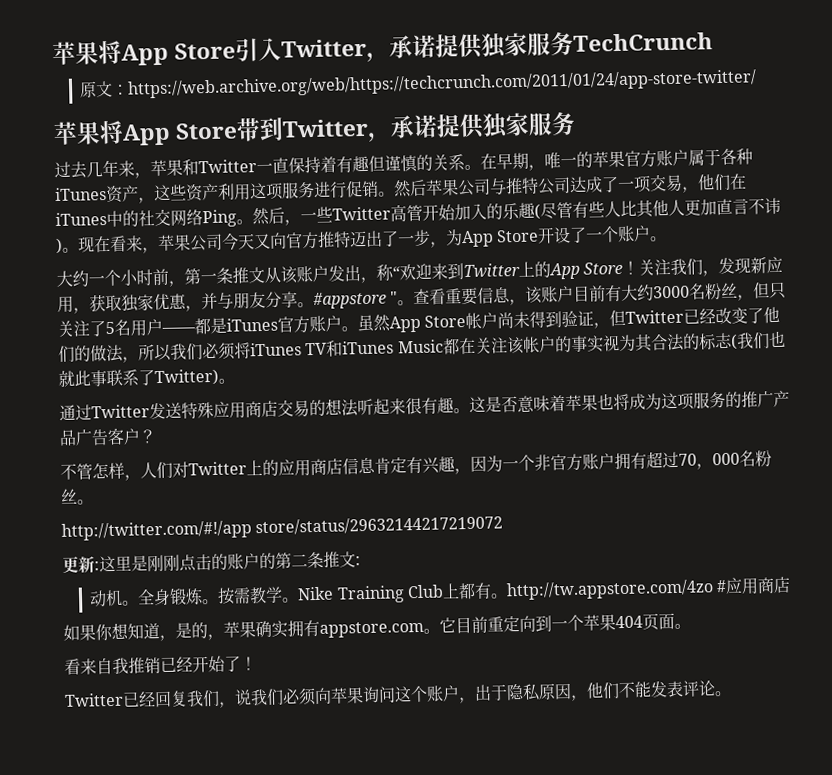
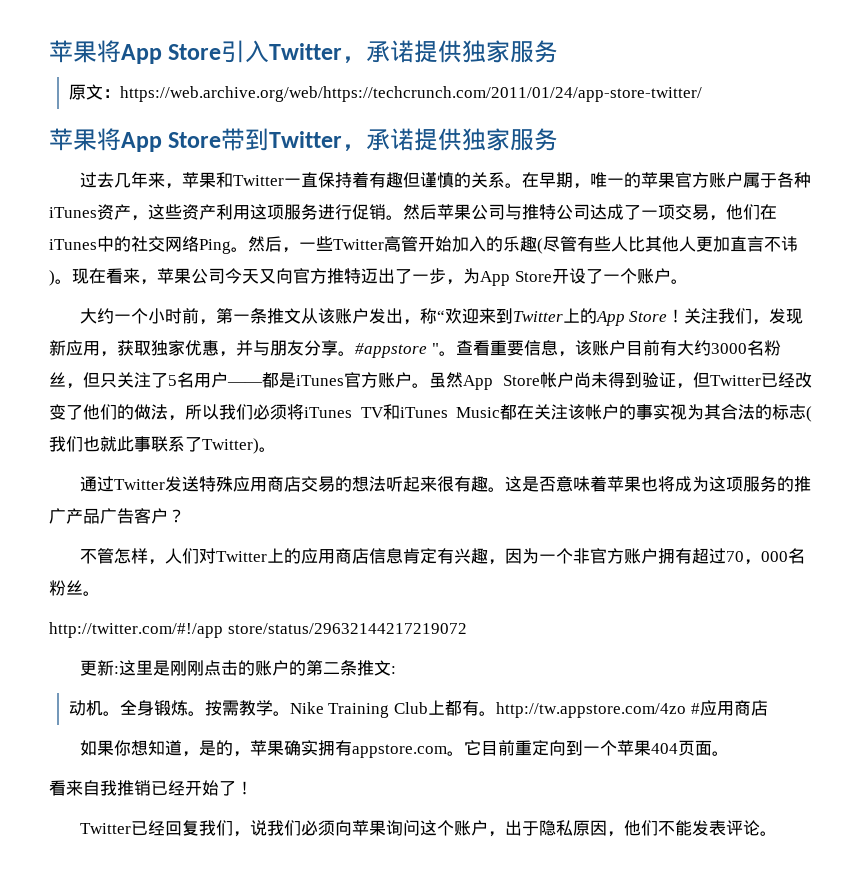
- 苹果将App Store引入Twitter，承诺提供独家服务TechCrunch
+ 苹果将App Store引入Twitter，承诺提供独家服务

